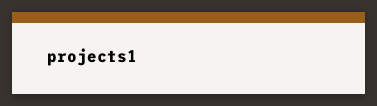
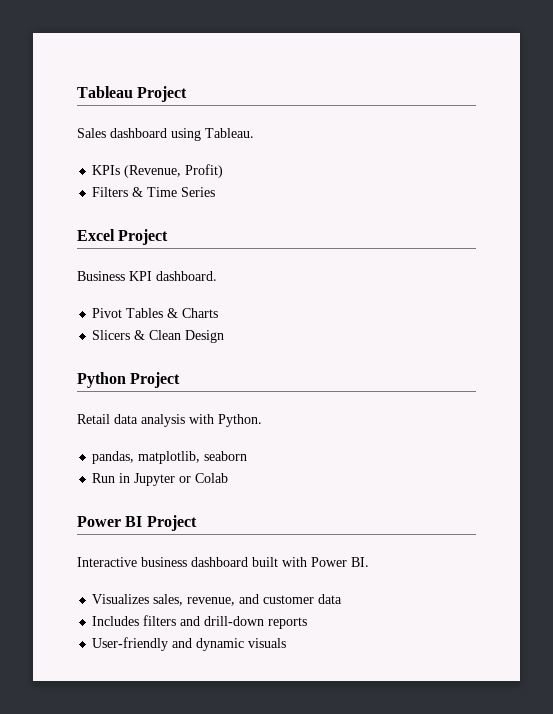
- projects1
+ Tableau Project
+ Sales dashboard using Tableau.
+ KPIs (Revenue, Profit)
+ Filters & Time Series
+ Excel Project
+ Business KPI dashboard.
+ Pivot Tables & Charts
+ Slicers & Clean Design
+ Python Project
+ Retail data analysis with Python.
+ pandas, matplotlib, seaborn
+ Run in Jupyter or Colab
+ Power BI Project
+ Interactive business dashboard built with Power BI.
+ Visualizes sales, revenue, and customer data
+ Includes filters and drill-down reports
+ User-friendly and dynamic visuals

